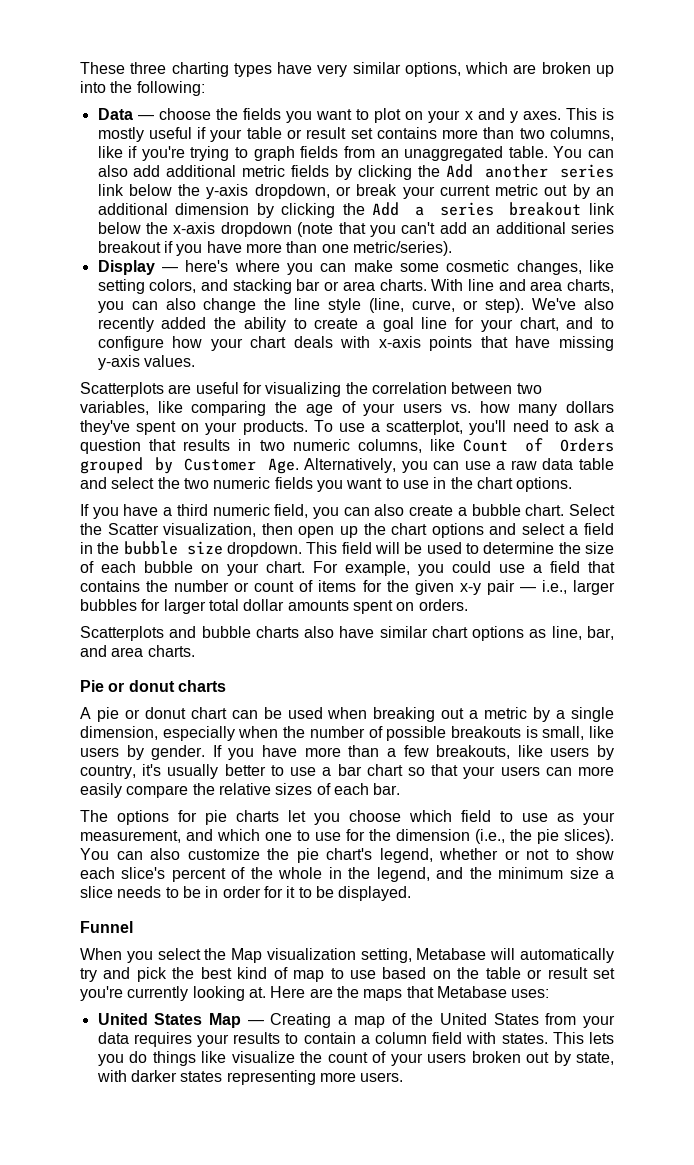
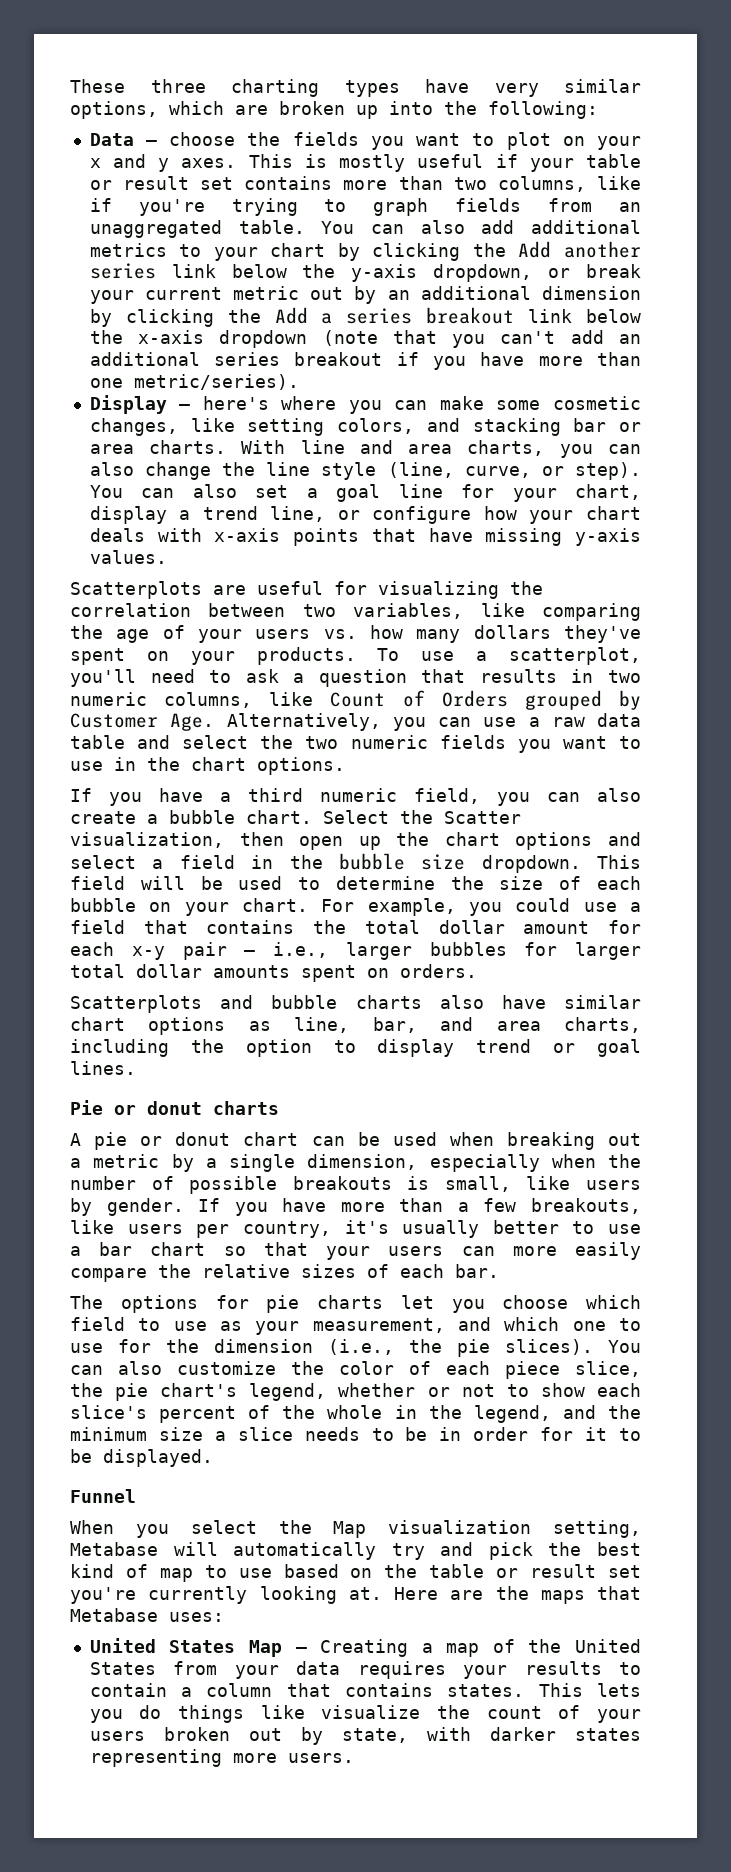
- You can also add additional metric fields by clicking the Add another series link below the y-axis dropdown, or break your current metric out by an additional dimension by clicking the Add a series breakout link below the x-axis dropdown (note that you can't add an additional series breakout if you have more than one metric/series).
+ You can also add additional metrics to your chart by clicking the Add another series link below the y-axis dropdown, or break your current metric out by an additional dimension by clicking the Add a series breakout link below the x-axis dropdown (note that you can't add an additional series breakout if you have more than one metric/series).
- We've also recently added the ability to create a goal line for your chart, and to configure how your chart deals with x-axis points that have missing y-axis values.
+ You can also set a goal line for your chart, display a trend line, or configure how your chart deals with x-axis points that have missing y-axis values.
- For example, you could use a field that contains the number or count of items for the given x-y pair — i.e., larger bubbles for larger total dollar amounts spent on orders.
+ For example, you could use a field that contains the total dollar amount for each x-y pair — i.e., larger bubbles for larger total dollar amounts spent on orders.
- Scatterplots and bubble charts also have similar chart options as line, bar, and area charts.
+ Scatterplots and bubble charts also have similar chart options as line, bar, and area charts, including the option to display trend or goal lines.
- If you have more than a few breakouts, like users by country, it's usually better to use a bar chart so that your users can more easily compare the relative sizes of each bar.
+ If you have more than a few breakouts, like users per country, it's usually better to use a bar chart so that your users can more easily compare the relative sizes of each bar.
- You can also customize the pie chart's legend, whether or not to show each slice's percent of the whole in the legend, and the minimum size a slice needs to be in order for it to be displayed.
+ You can also customize the color of each piece slice, the pie chart's legend, whether or not to show each slice's percent of the whole in the legend, and the minimum size a slice needs to be in order for it to be displayed.
- United States Map — Creating a map of the United States from your data requires your results to contain a column field with states.
+ United States Map — Creating a map of the United States from your data requires your results to contain a column that contains states.

